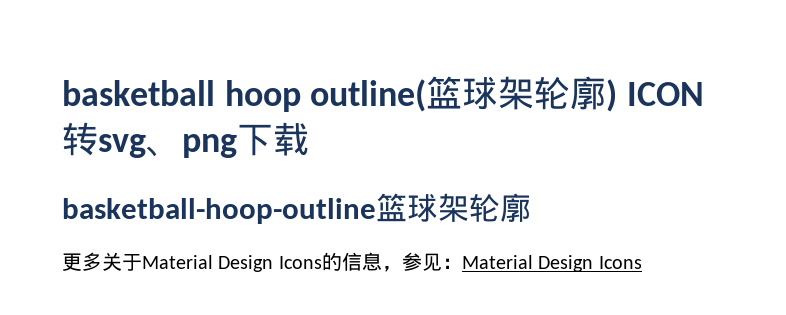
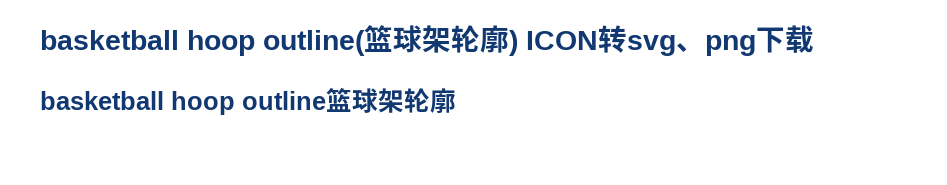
- basketball-hoop-outline篮球架轮廓
- 更多关于Material Design Icons的信息，参见：Material Design Icons
+ basketball hoop outline篮球架轮廓

